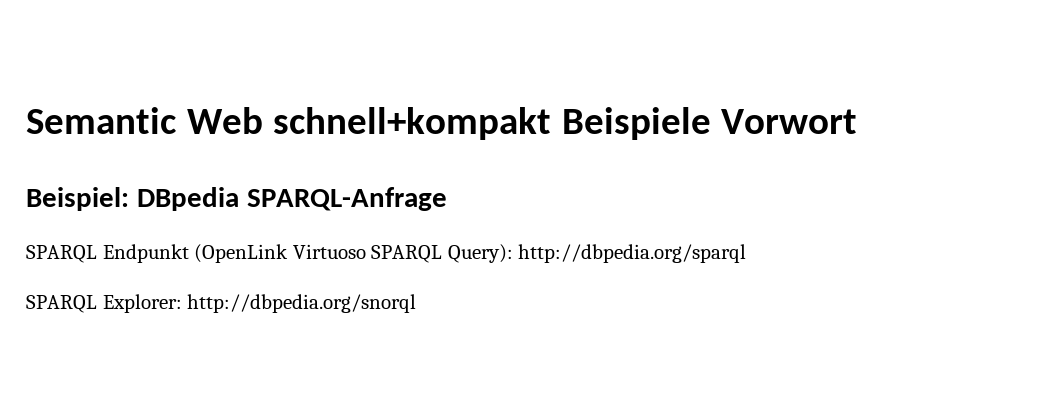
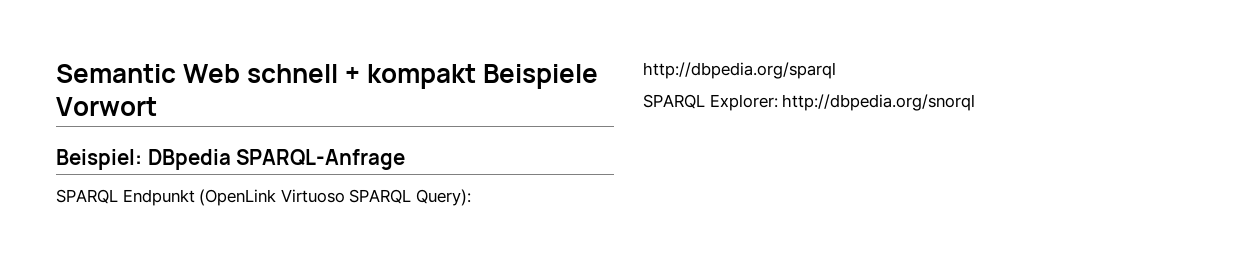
- Semantic Web schnell+kompakt Beispiele Vorwort
+ Semantic Web schnell + kompakt Beispiele Vorwort

